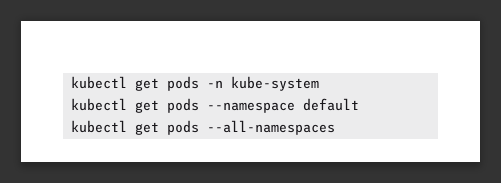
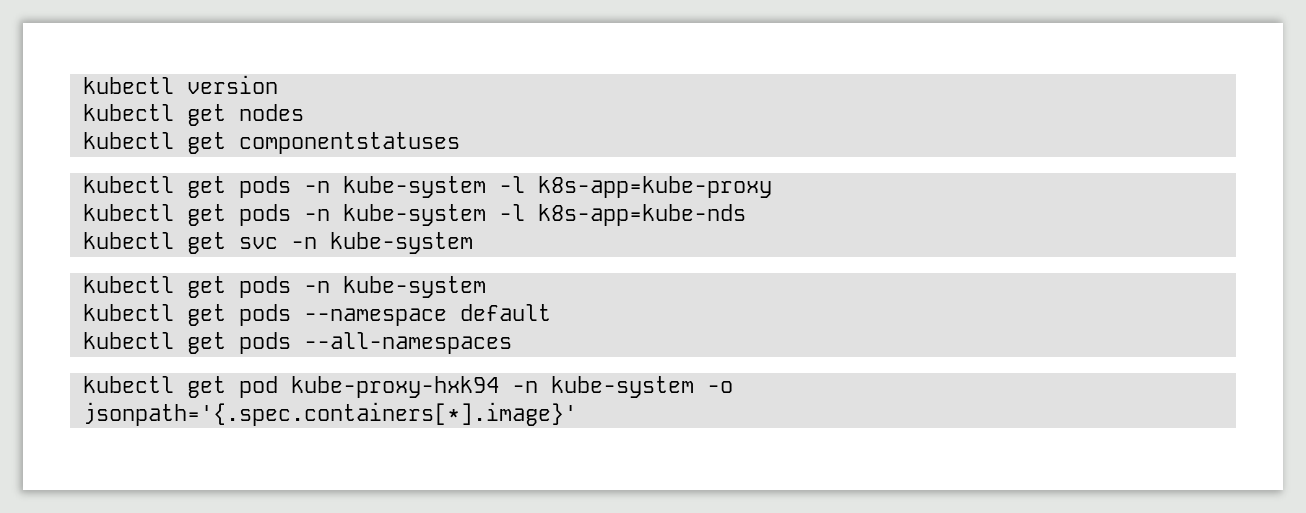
+ kubectl version
+ kubectl get nodes
+ kubectl get componentstatuses
+ kubectl get pods -n kube-system -l k8s-app=kube-proxy
+ kubectl get pods -n kube-system -l k8s-app=kube-nds
+ kubectl get svc -n kube-system
+ kubectl get pod kube-proxy-hxk94 -n kube-system -o jsonpath='{.spec.containers[*].image}'

